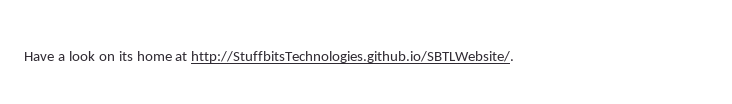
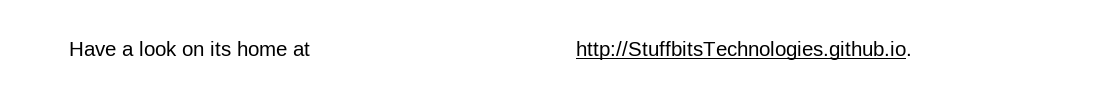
- Have a look on its home at http://StuffbitsTechnologies.github.io/SBTLWebsite/.
+ Have a look on its home at http://StuffbitsTechnologies.github.io.

